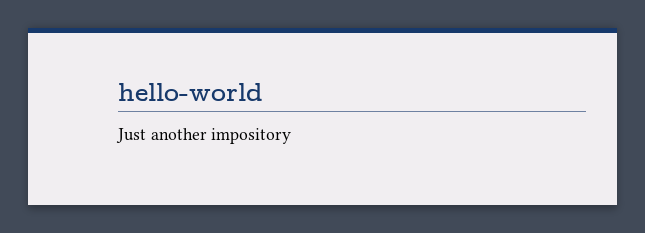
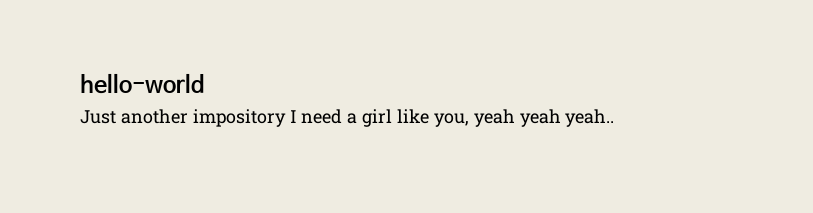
- Just another impository
+ Just another impository I need a girl like you, yeah yeah yeah..

